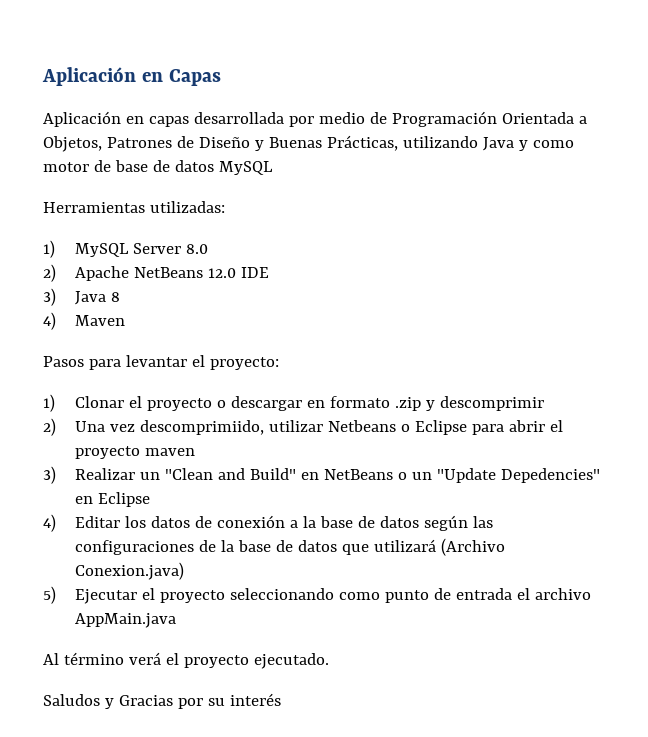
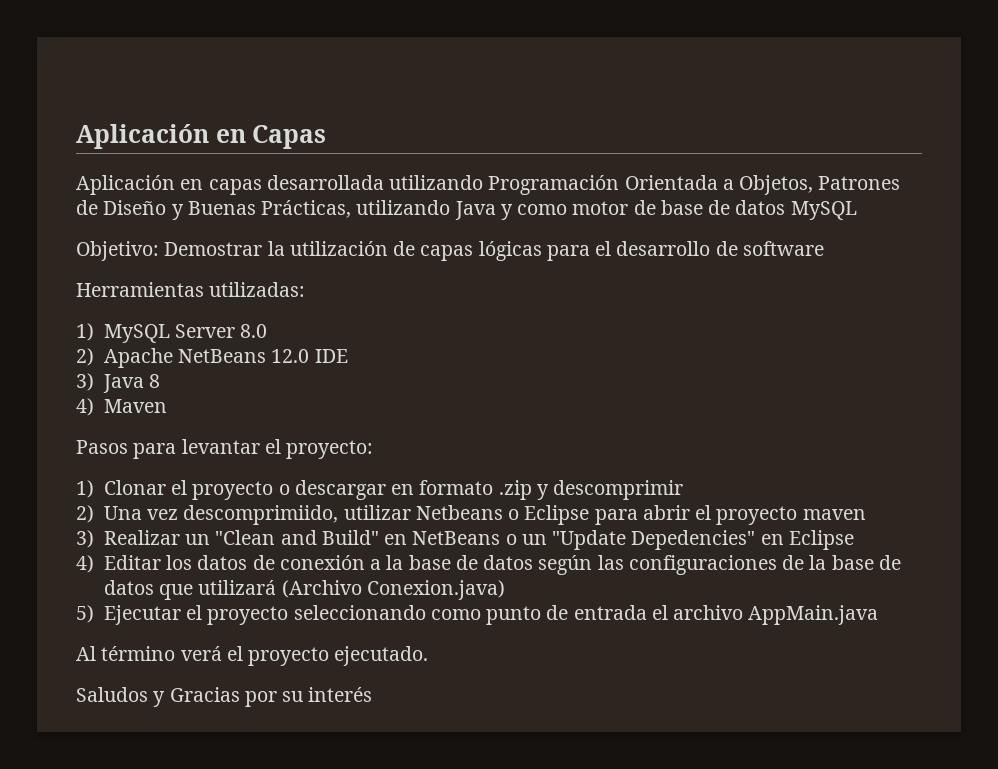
- Aplicación en capas desarrollada por medio de Programación Orientada a Objetos, Patrones de Diseño y Buenas Prácticas, utilizando Java y como motor de base de datos MySQL
+ Aplicación en capas desarrollada utilizando Programación Orientada a Objetos, Patrones de Diseño y Buenas Prácticas, utilizando Java y como motor de base de datos MySQL
+ Objetivo: Demostrar la utilización de capas lógicas para el desarrollo de software

